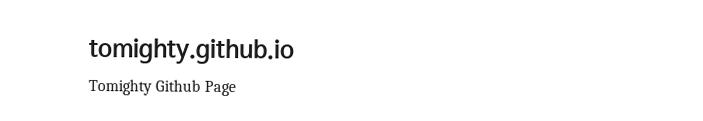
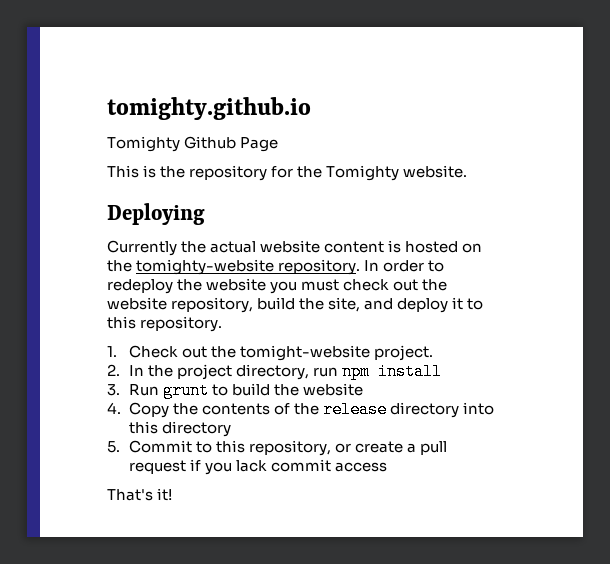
+ This is the repository for the Tomighty website.
+ Deploying
+ Currently the actual website content is hosted on the tomighty-website repository. In order to redeploy the website you must check out the website repository, build the site, and deploy it to this repository.
+ 1. Check out the tomight-website project.
+ 2. In the project directory, run npm install
+ 3. Run grunt to build the website
+ 4. Copy the contents of the release directory into this directory
+ 5. Commit to this repository, or create a pull request if you lack commit access
+ That's it!

